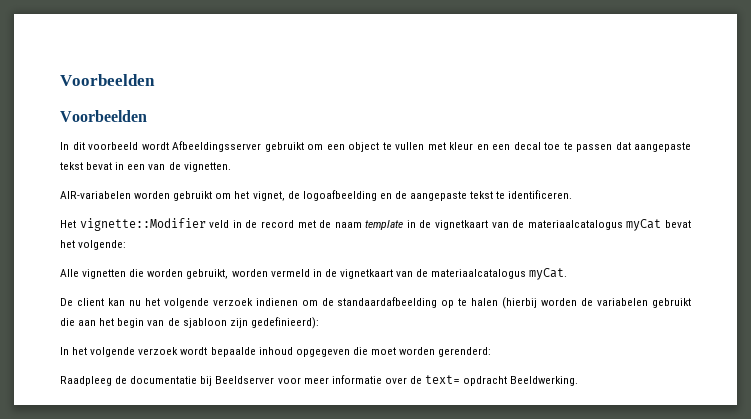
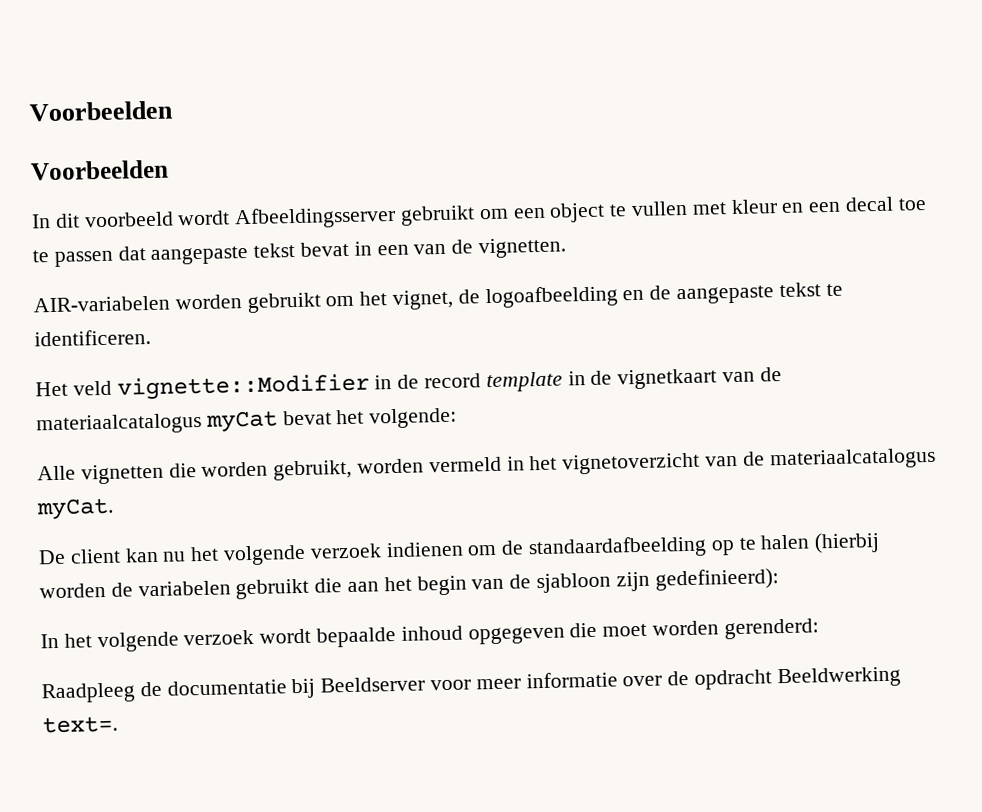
- Het vignette::Modifier veld in de record met de naam template in de vignetkaart van de materiaalcatalogus myCat bevat het volgende:
+ Het veld vignette::Modifier in de record template in de vignetkaart van de materiaalcatalogus myCat bevat het volgende:
- Alle vignetten die worden gebruikt, worden vermeld in de vignetkaart van de materiaalcatalogus myCat.
+ Alle vignetten die worden gebruikt, worden vermeld in het vignetoverzicht van de materiaalcatalogus myCat.
- Raadpleeg de documentatie bij Beeldserver voor meer informatie over de text= opdracht Beeldwerking.
+ Raadpleeg de documentatie bij Beeldserver voor meer informatie over de opdracht Beeldwerking text=.

